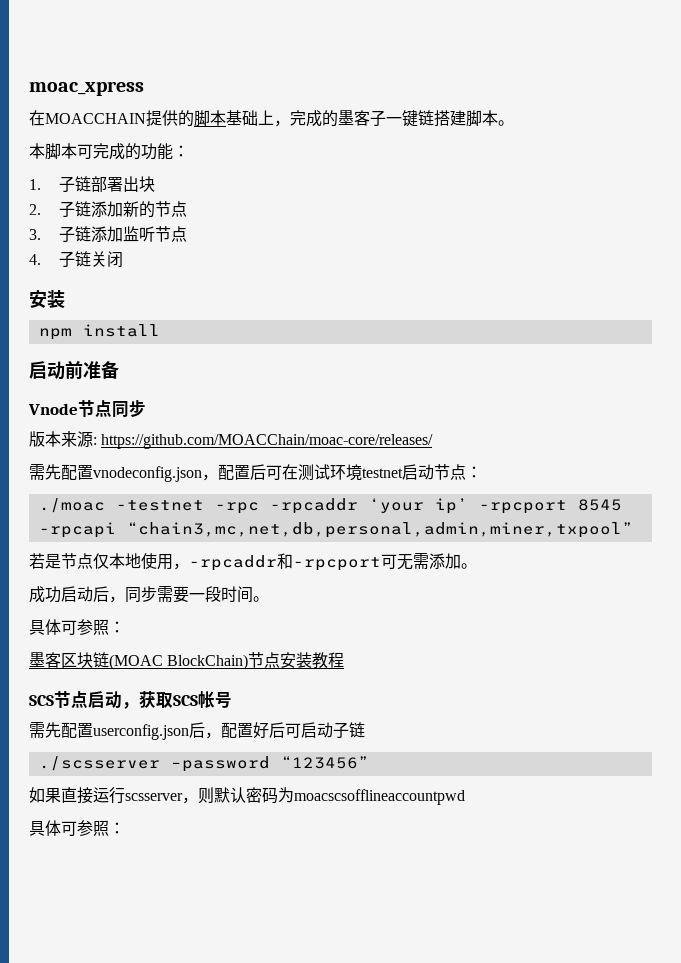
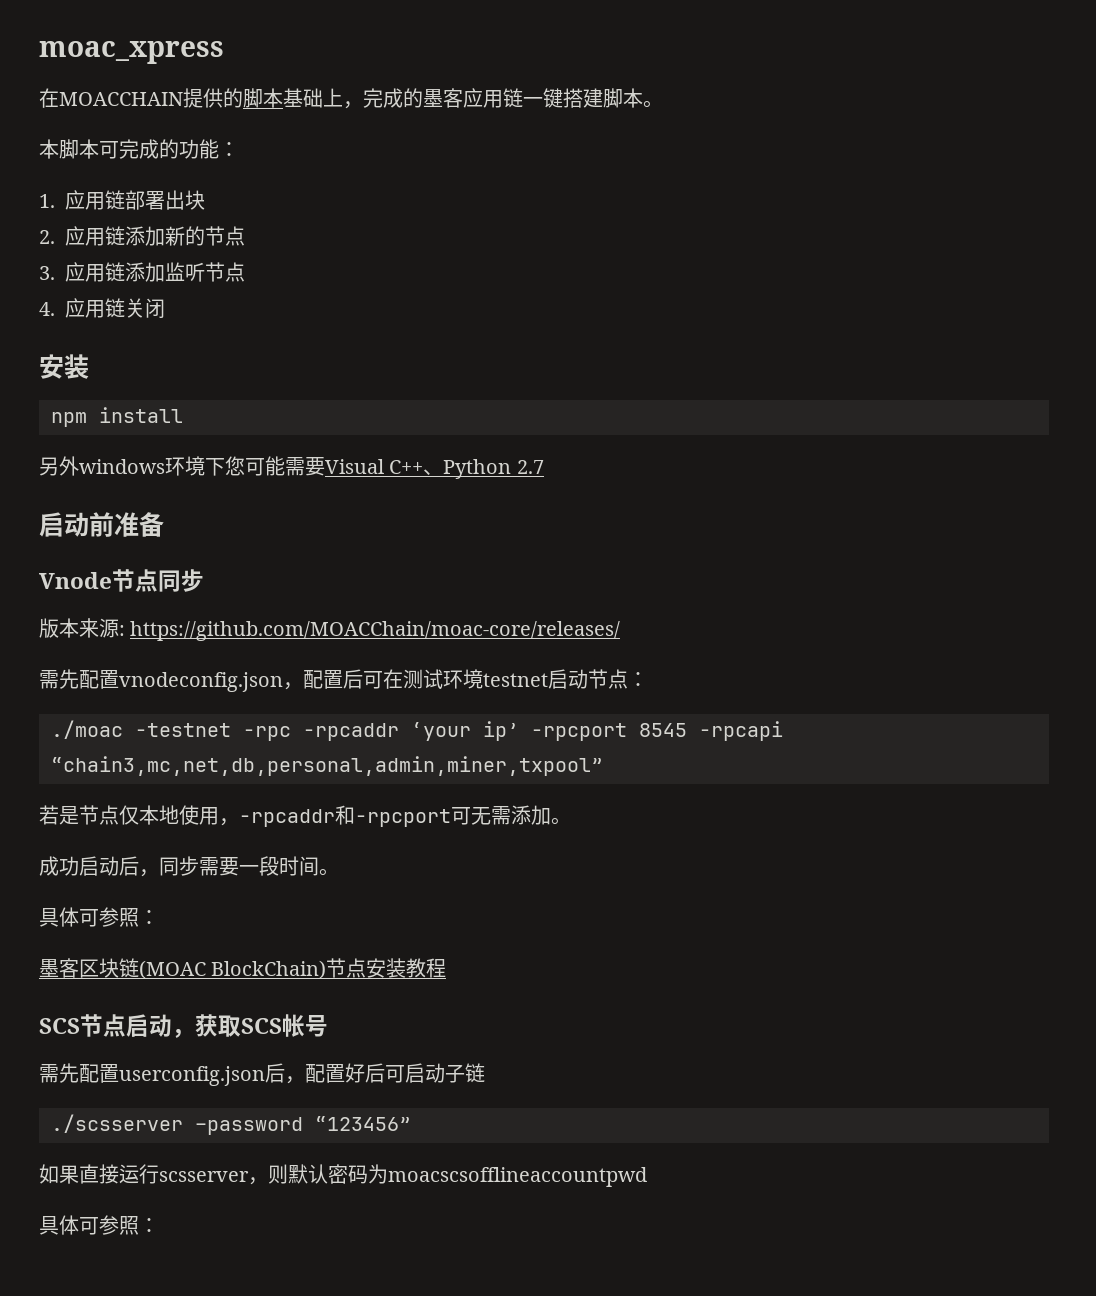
- 在MOACCHAIN提供的脚本基础上，完成的墨客子一键链搭建脚本。
+ 在MOACCHAIN提供的脚本基础上，完成的墨客应用链一键搭建脚本。
- 1.子链部署出块
+ 1.应用链部署出块
- 2.子链添加新的节点
+ 2.应用链添加新的节点
- 3.子链添加监听节点
+ 3.应用链添加监听节点
- 4.子链关闭
+ 4.应用链关闭
+ 另外windows环境下您可能需要Visual C++、Python 2.7

